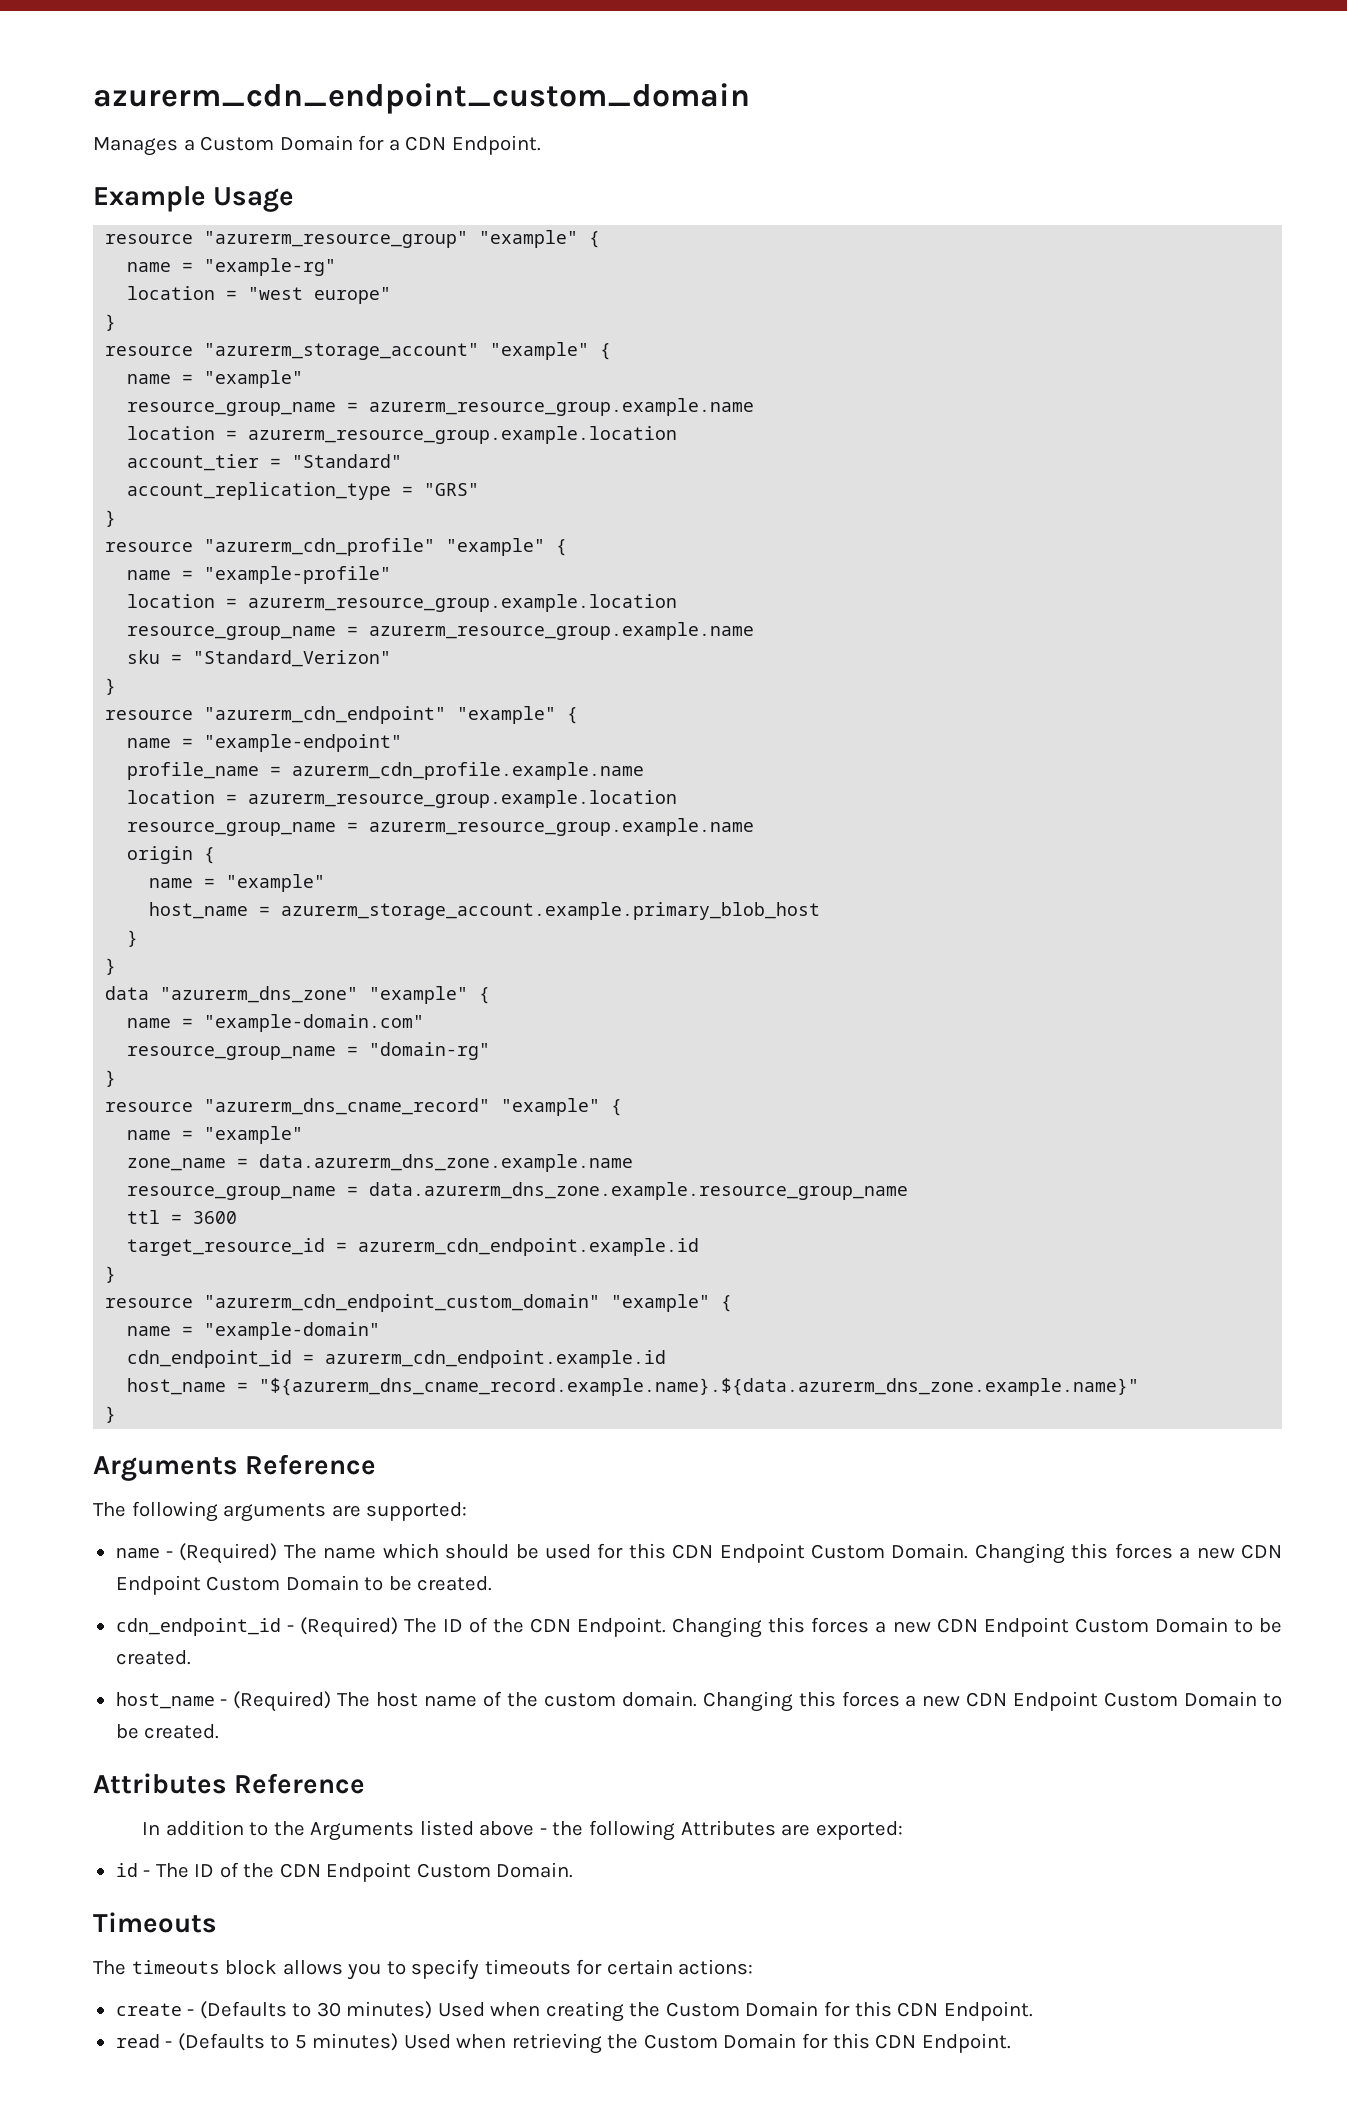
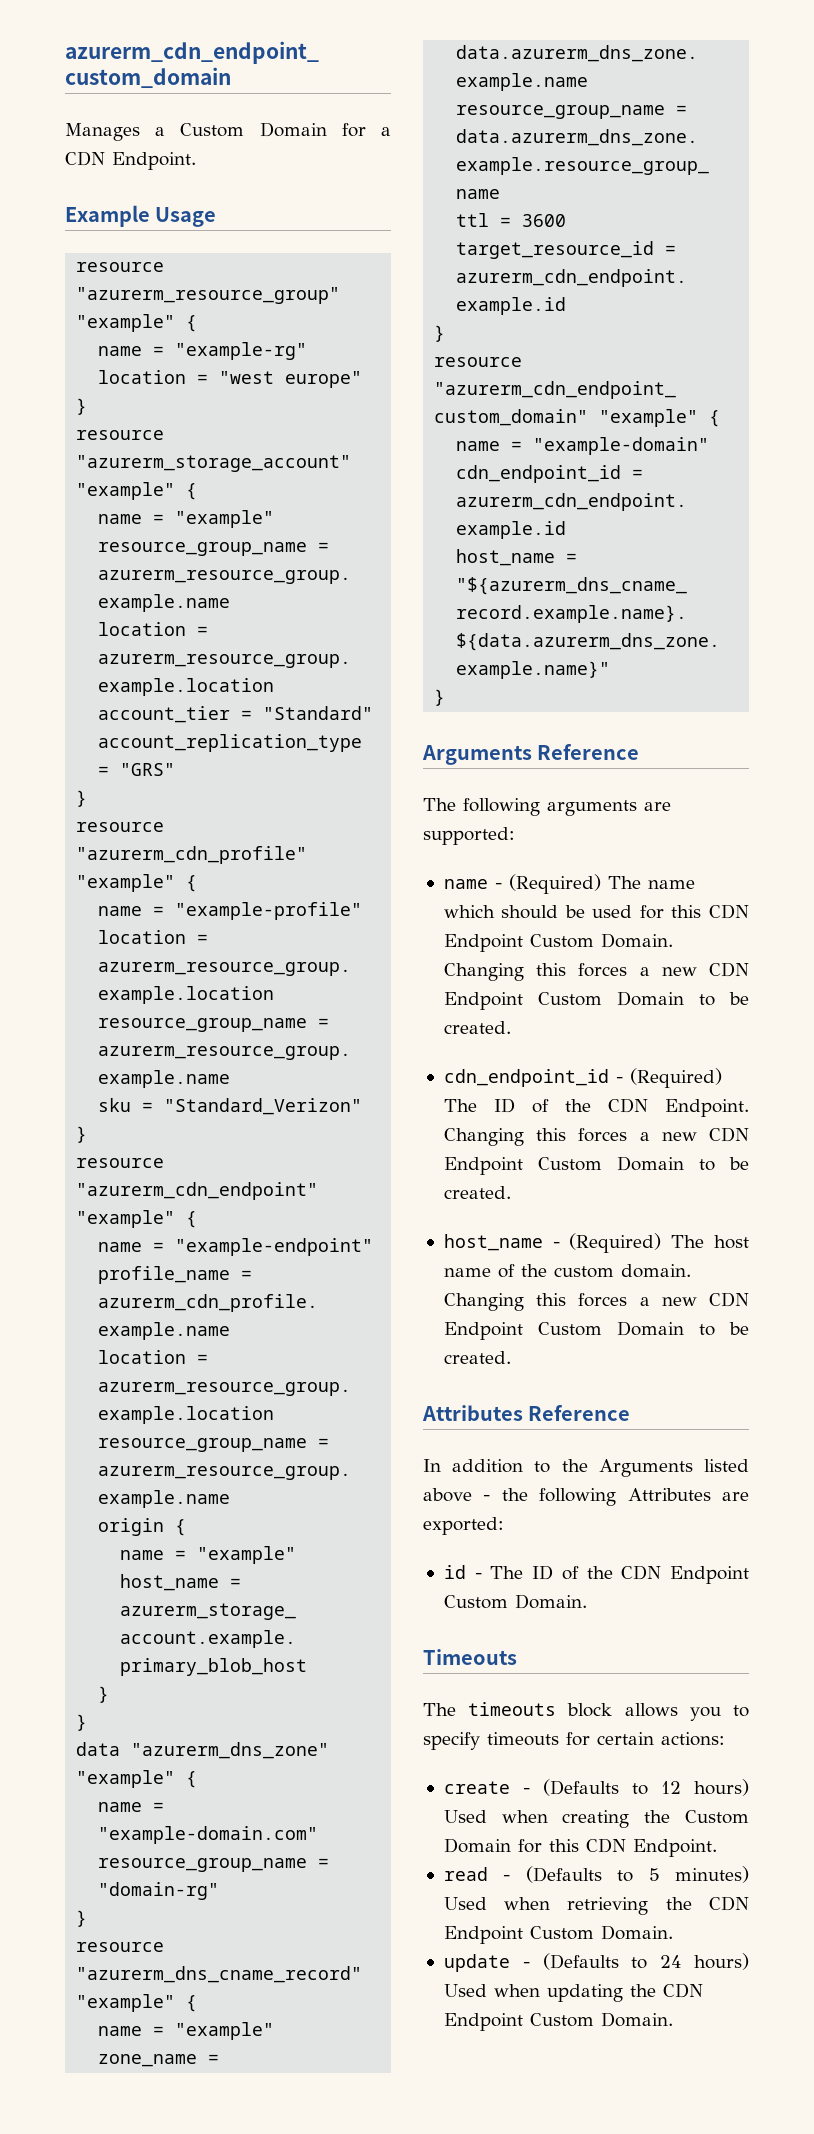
- create - (Defaults to 30 minutes) Used when creating the Custom Domain for this CDN Endpoint.
+ create - (Defaults to 12 hours) Used when creating the Custom Domain for this CDN Endpoint.
- read - (Defaults to 5 minutes) Used when retrieving the Custom Domain for this CDN Endpoint.
+ read - (Defaults to 5 minutes) Used when retrieving the CDN Endpoint Custom Domain.
+ update - (Defaults to 24 hours) Used when updating the CDN Endpoint Custom Domain.

